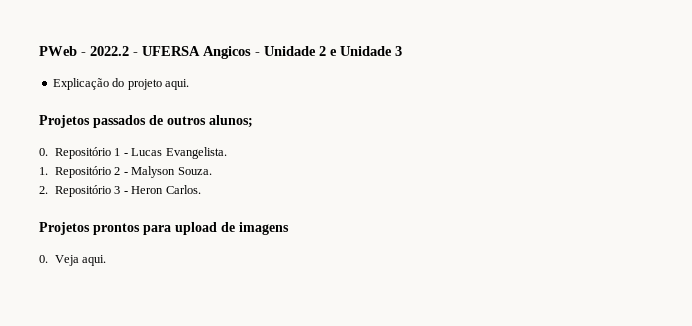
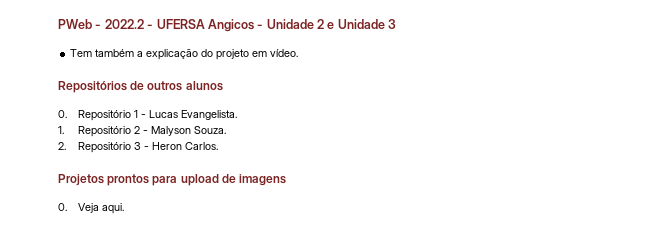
- Explicação do projeto aqui.
- Projetos passados de outros alunos;
+ Tem também a explicação do projeto em vídeo.
+ Repositórios de outros alunos

